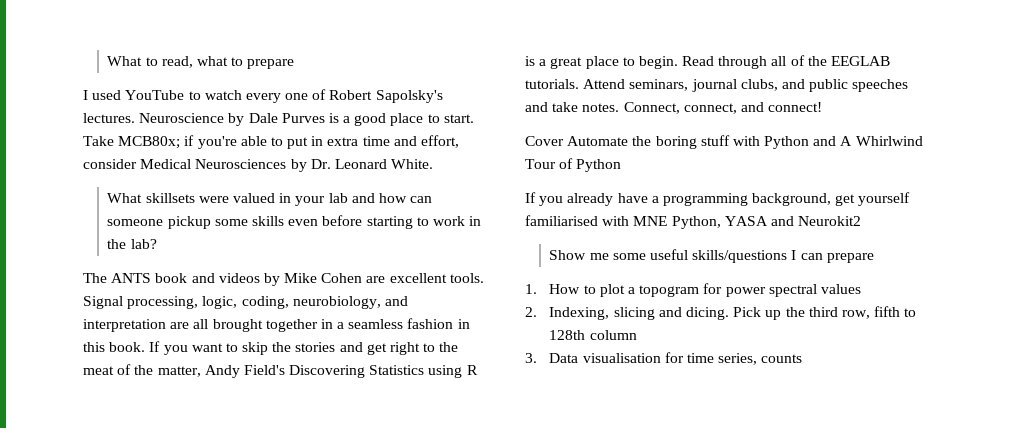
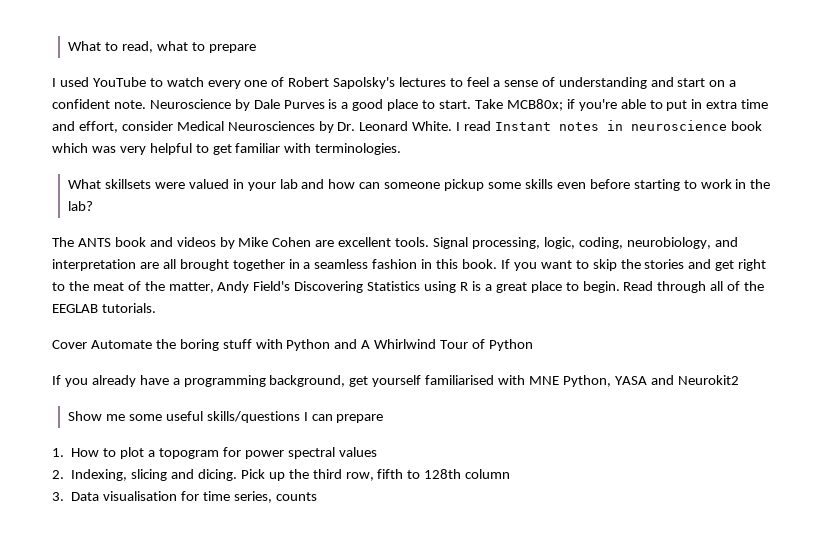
- I used YouTube to watch every one of Robert Sapolsky's lectures.
+ I used YouTube to watch every one of Robert Sapolsky's lectures to feel a sense of understanding and start on a confident note.
+ I read Instant notes in neuroscience book which was very helpful to get familiar with terminologies.
- Attend seminars, journal clubs, and public speeches and take notes. Connect, connect, and connect!

